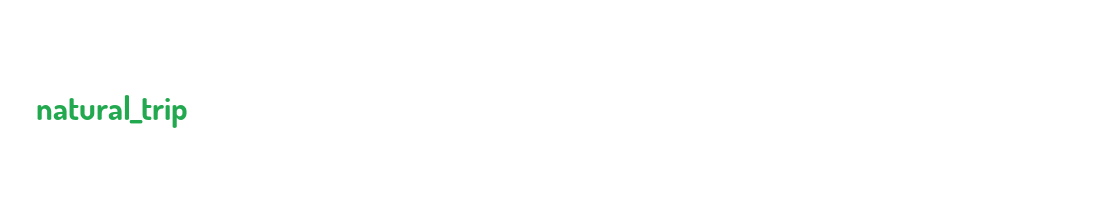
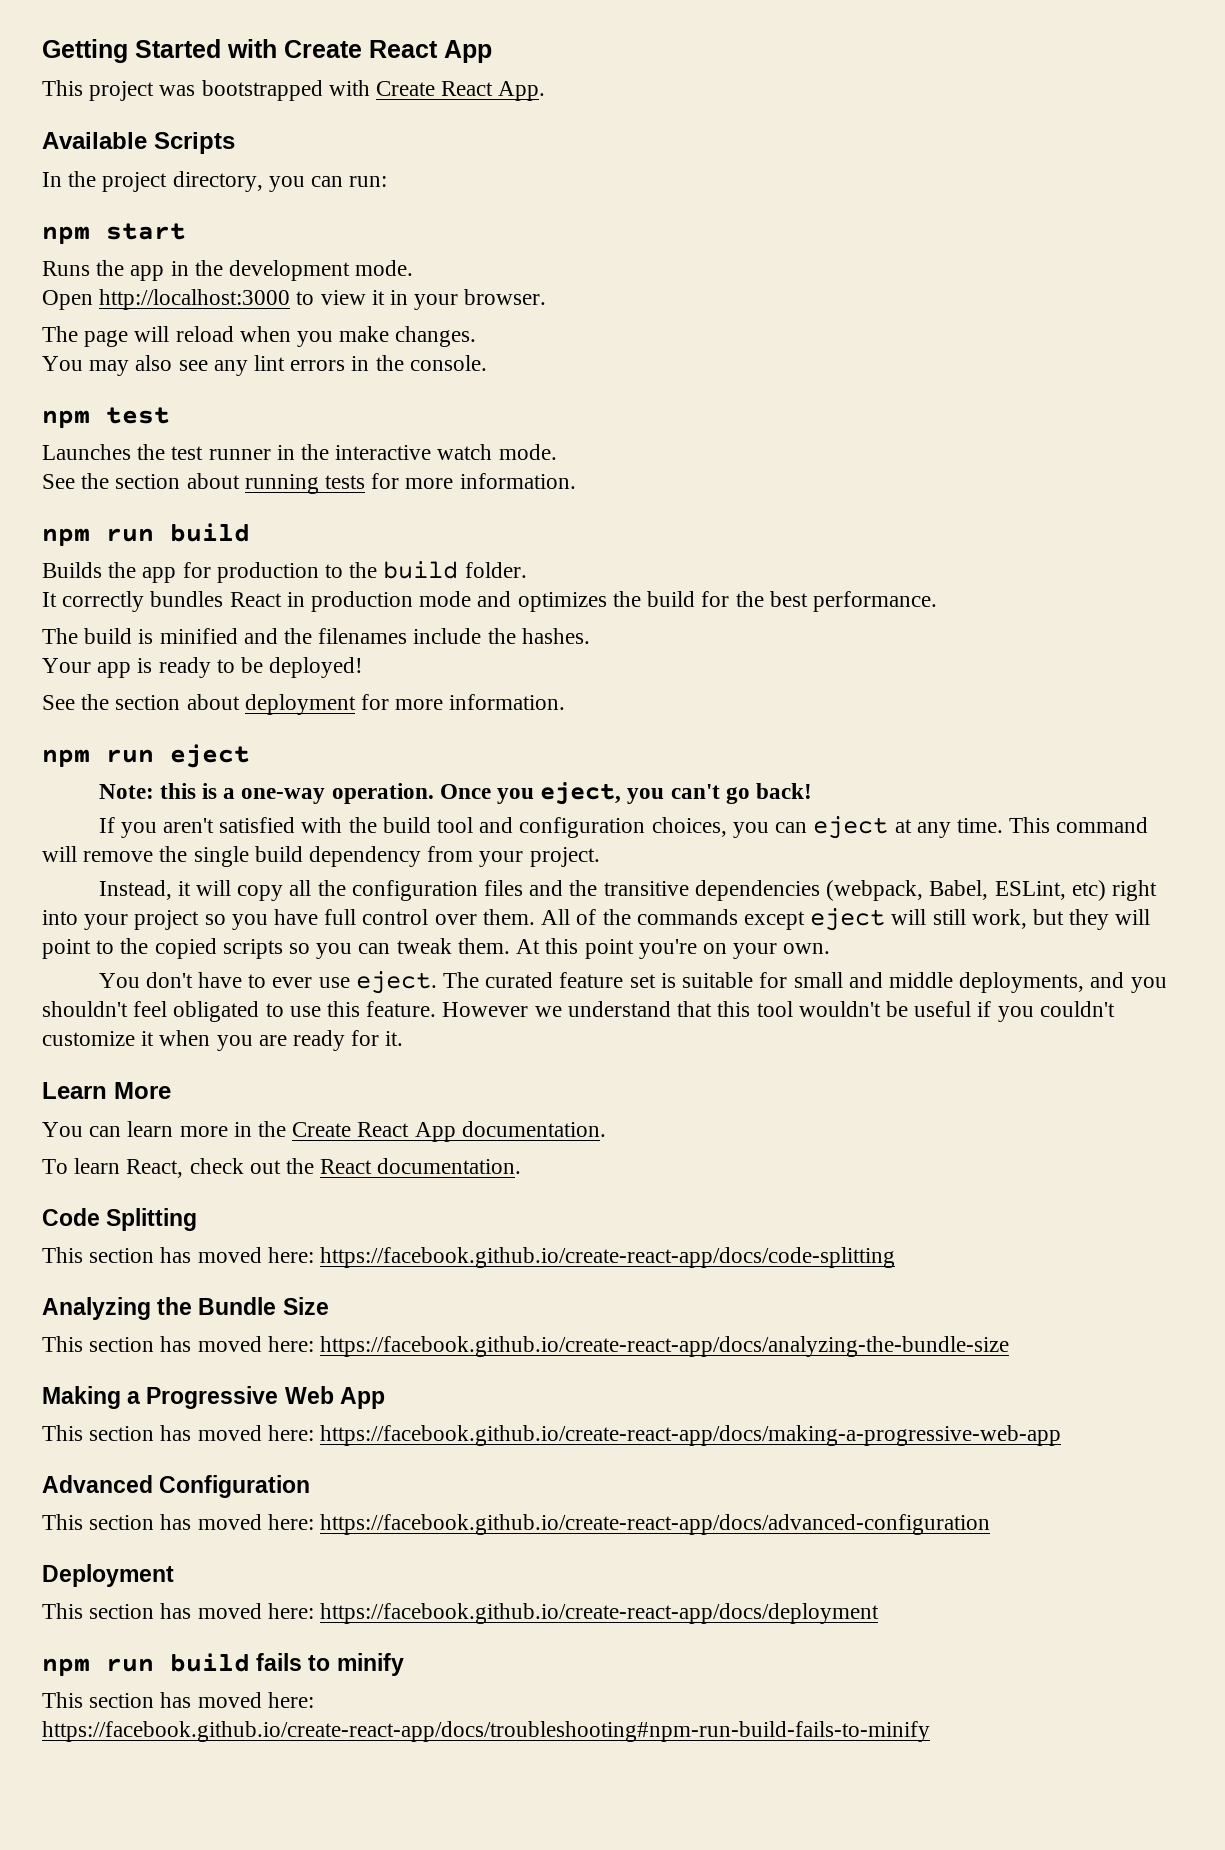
- natural_trip
+ Getting Started with Create React App
+ This project was bootstrapped with Create React App.
+ Available Scripts
+ In the project directory, you can run:
+ npm start
+ Runs the app in the development mode.
+ Open http://localhost:3000 to view it in your browser.
+ The page will reload when you make changes.
+ You may also see any lint errors in the console.
+ npm test
+ Launches the test runner in the interactive watch mode.
+ See the section about running tests for more information.
+ npm run build
+ Builds the app for production to the build folder.
+ It correctly bundles React in production mode and optimizes the build for the best performance.
+ The build is minified and the filenames include the hashes.
+ Your app is ready to be deployed!
+ See the section about deployment for more information.
+ npm run eject
+ Note: this is a one-way operation. Once you eject, you can't go back!
+ If you aren't satisfied with the build tool and configuration choices, you can eject at any time. This command will remove the single build dependency from your project.
+ Instead, it will copy all the configuration files and the transitive dependencies (webpack, Babel, ESLint, etc) right into your project so you have full control over them. All of the commands except eject will still work, but they will point to the copied scripts so you can tweak them. At this point you're on your own.
+ You don't have to ever use eject. The curated feature set is suitable for small and middle deployments, and you shouldn't feel obligated to use this feature. However we understand that this tool wouldn't be useful if you couldn't customize it when you are ready for it.
+ Learn More
+ You can learn more in the Create React App documentation.
+ To learn React, check out the React documentation.
+ Code Splitting
+ This section has moved here: https://facebook.github.io/create-react-app/docs/code-splitting
+ Analyzing the Bundle Size
+ This section has moved here: https://facebook.github.io/create-react-app/docs/analyzing-the-bundle-size
+ Making a Progressive Web App
+ This section has moved here: https://facebook.github.io/create-react-app/docs/making-a-progressive-web-app
+ Advanced Configuration
+ This section has moved here: https://facebook.github.io/create-react-app/docs/advanced-configuration
+ Deployment
+ This section has moved here: https://facebook.github.io/create-react-app/docs/deployment
+ npm run build fails to minify
+ This section has moved here: https://facebook.github.io/create-react-app/docs/troubleshooting#npm-run-build-fails-to-minify

